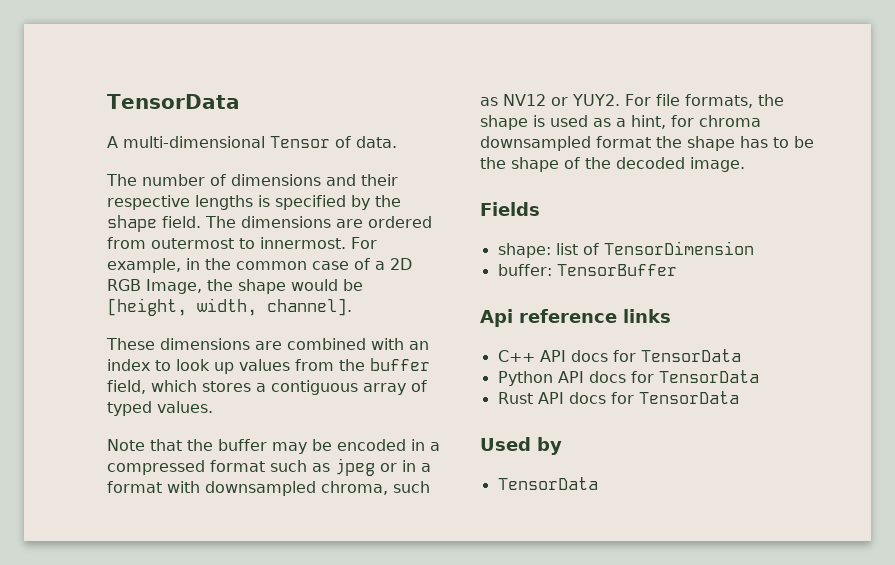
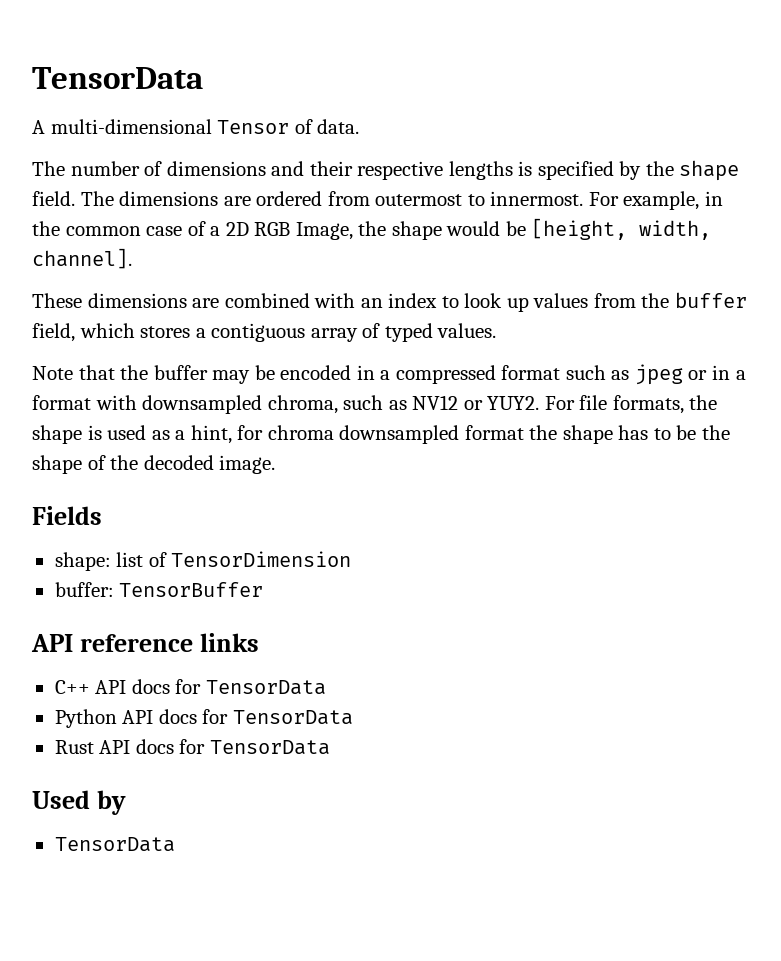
- Api reference links
+ API reference links

